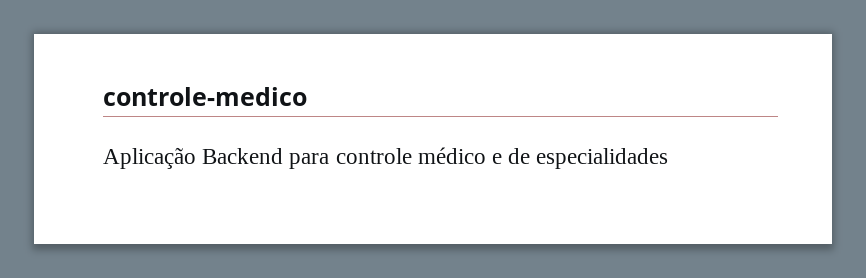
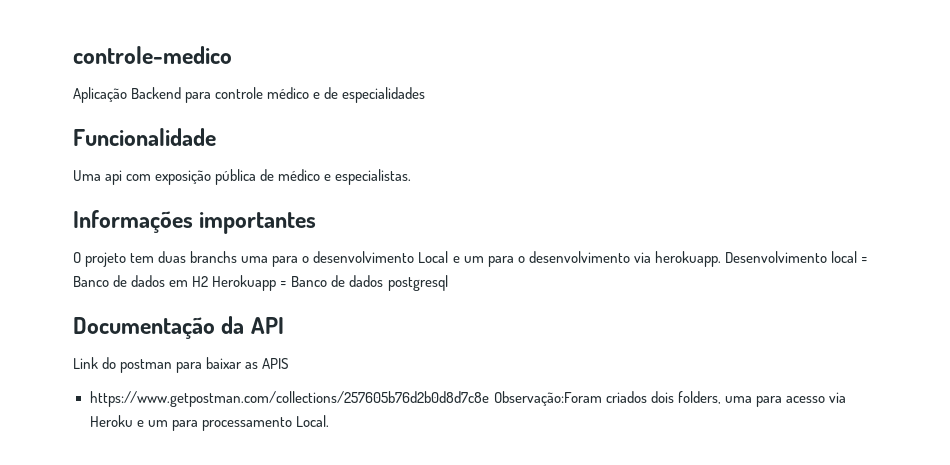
+ Funcionalidade
+ Uma api com exposição pública de médico e especialistas.
+ Informações importantes
+ O projeto tem duas branchs uma para o desenvolvimento Local e um para o desenvolvimento via herokuapp. Desenvolvimento local = Banco de dados em H2 Herokuapp = Banco de dados postgresql
+ Documentação da API
+ Link do postman para baixar as APIS
+ https://www.getpostman.com/collections/257605b76d2b0d8d7c8e Observação:Foram criados dois folders, uma para acesso via Heroku e um para processamento Local.

